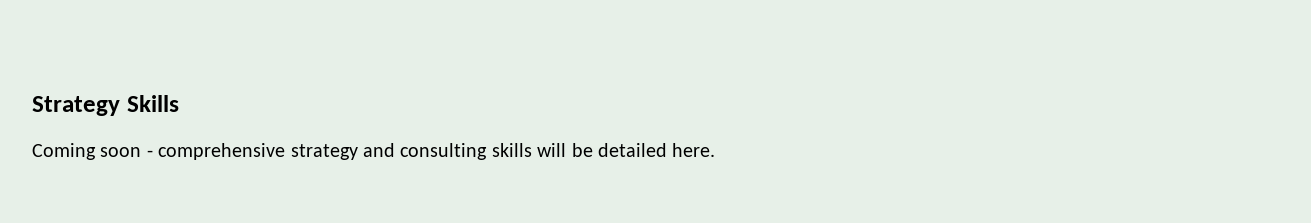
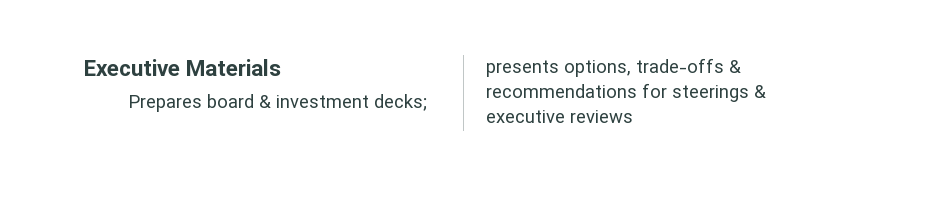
- Strategy Skills
- Coming soon - comprehensive strategy and consulting skills will be detailed here.
+ Executive Materials
+ Prepares board & investment decks; presents options, trade-offs & recommendations for steerings & executive reviews

